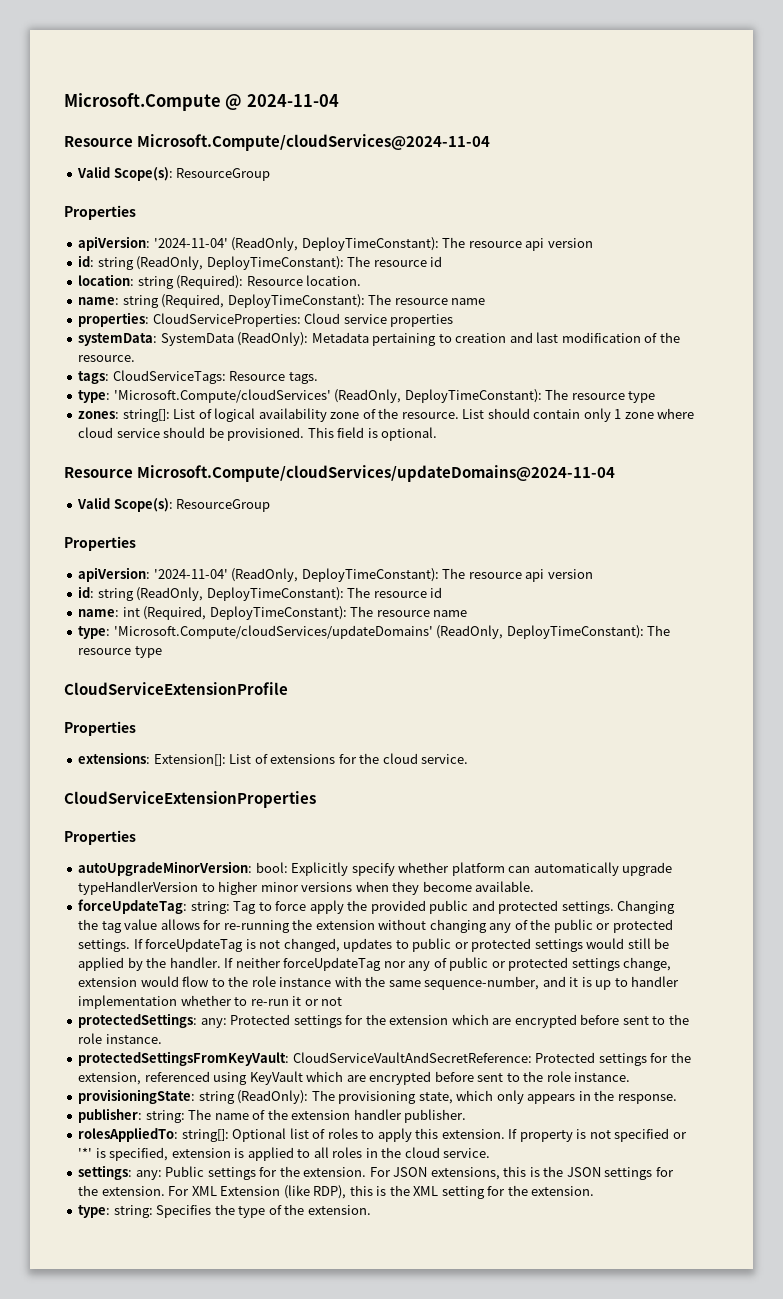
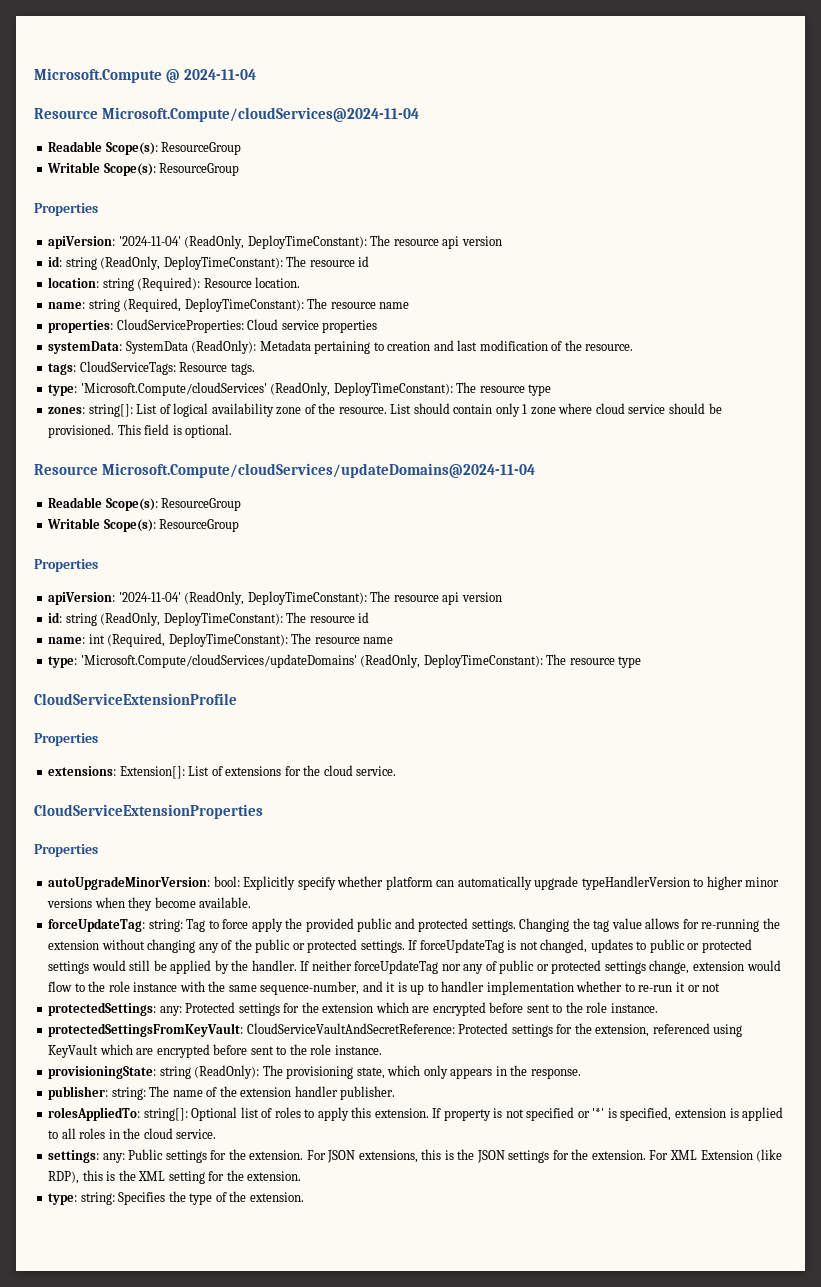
  Resource Microsoft.Compute/cloudServices@2024-11-04
- Valid Scope(s): ResourceGroup
+ Readable Scope(s): ResourceGroup
+ Writable Scope(s): ResourceGroup
  Resource Microsoft.Compute/cloudServices/updateDomains@2024-11-04
- Valid Scope(s): ResourceGroup
+ Readable Scope(s): ResourceGroup
+ Writable Scope(s): ResourceGroup

